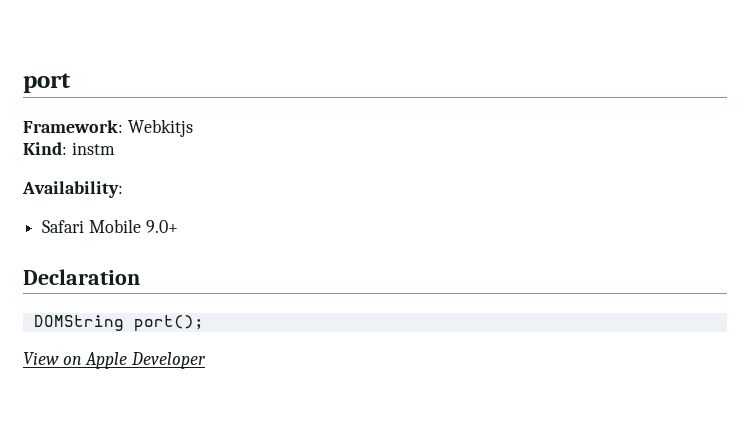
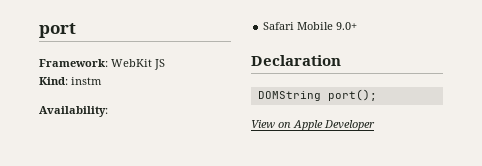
- Framework: Webkitjs
+ Framework: WebKit JS

